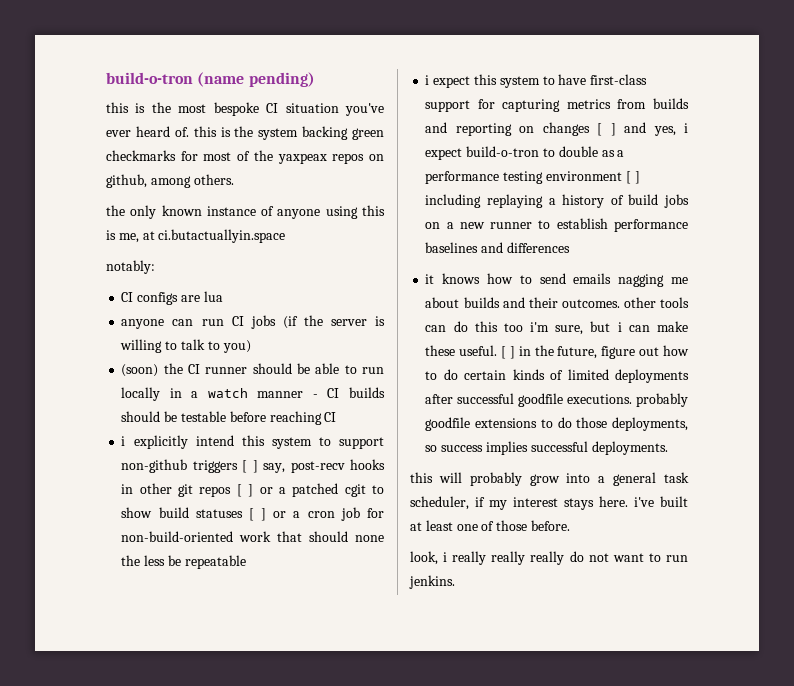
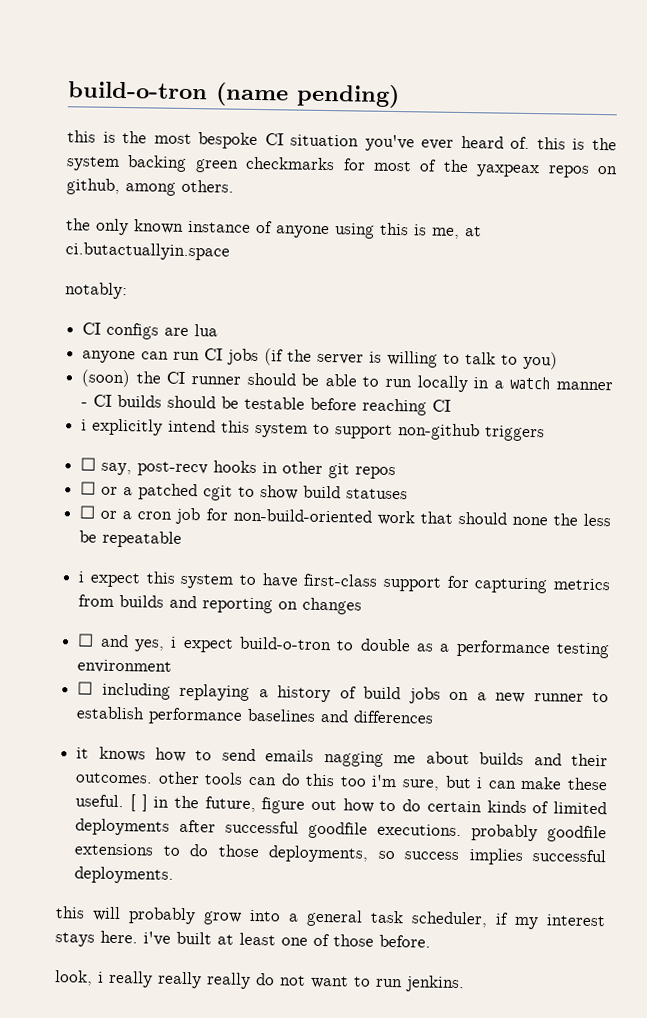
- i explicitly intend this system to support non-github triggers [ ] say, post-recv hooks in other git repos [ ] or a patched cgit to show build statuses [ ] or a cron job for non-build-oriented work that should none the less be repeatable
+ i explicitly intend this system to support non-github triggers
+ ☐ say, post-recv hooks in other git repos
+ ☐ or a patched cgit to show build statuses
+ ☐ or a cron job for non-build-oriented work that should none the less be repeatable
- i expect this system to have first-class support for capturing metrics from builds and reporting on changes [ ] and yes, i expect build-o-tron to double as a performance testing environment [ ] including replaying a history of build jobs on a new runner to establish performance baselines and differences
+ i expect this system to have first-class support for capturing metrics from builds and reporting on changes
+ ☐ and yes, i expect build-o-tron to double as a performance testing environment
+ ☐ including replaying a history of build jobs on a new runner to establish performance baselines and differences

